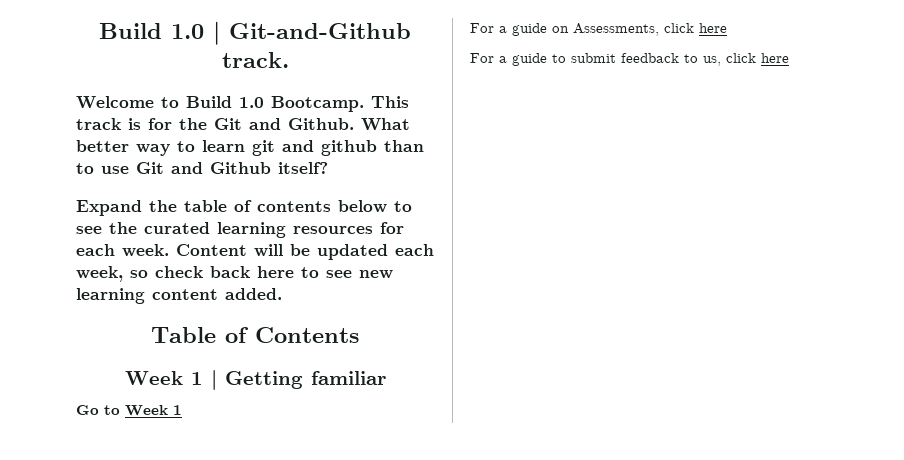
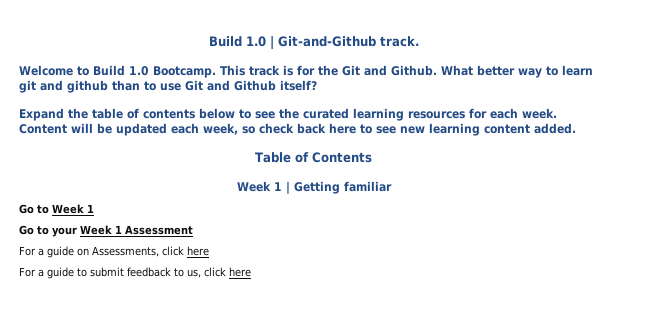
+ Go to your Week 1 Assessment

